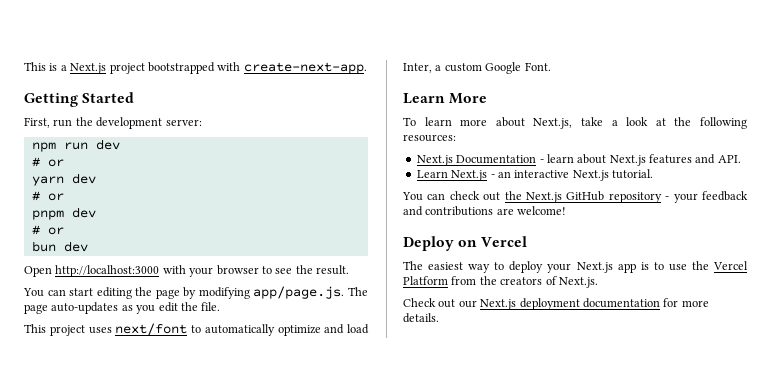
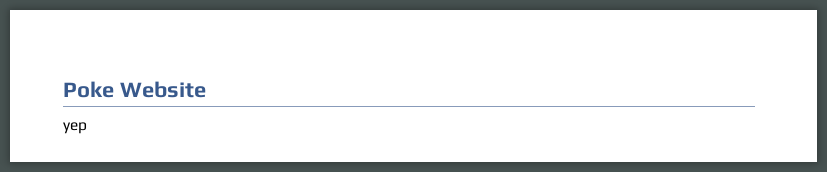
- This is a Next.js project bootstrapped with create-next-app.
- Getting Started
- First, run the development server:
- npm run dev
- # or
- yarn dev
- # or
- pnpm dev
- # or
- bun dev
- Open http://localhost:3000 with your browser to see the result.
- You can start editing the page by modifying app/page.js. The page auto-updates as you edit the file.
- This project uses next/font to automatically optimize and load Inter, a custom Google Font.
- Learn More
- To learn more about Next.js, take a look at the following resources:
- Next.js Documentation - learn about Next.js features and API.
- Learn Next.js - an interactive Next.js tutorial.
- You can check out the Next.js GitHub repository - your feedback and contributions are welcome!
- Deploy on Vercel
- The easiest way to deploy your Next.js app is to use the Vercel Platform from the creators of Next.js.
- Check out our Next.js deployment documentation for more details.
+ Poke Website
+ yep

